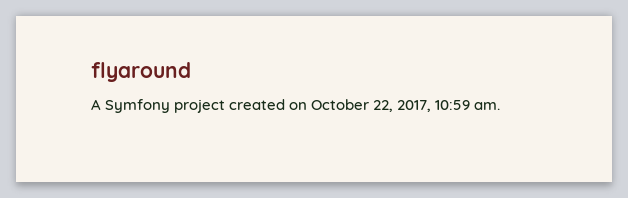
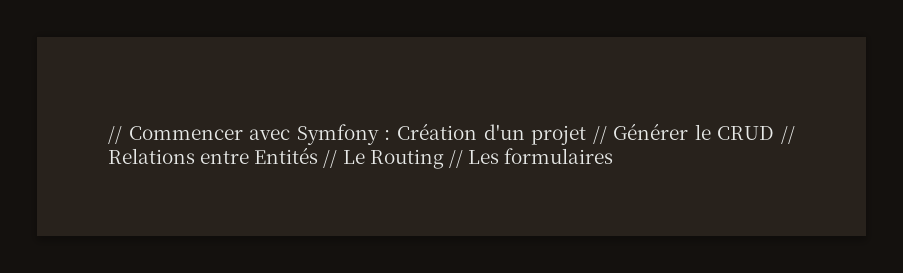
- flyaround
- A Symfony project created on October 22, 2017, 10:59 am.
+ // Commencer avec Symfony : Création d'un projet // Générer le CRUD // Relations entre Entités // Le Routing // Les formulaires

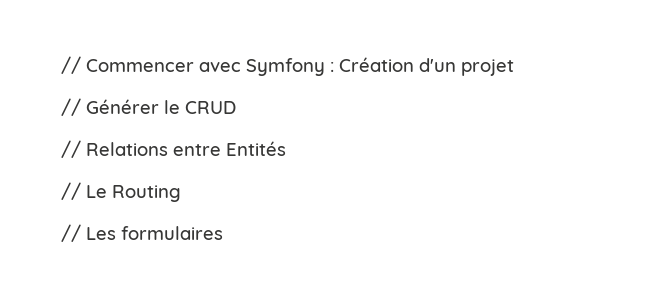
- // Commencer avec Symfony : Création d'un projet // Générer le CRUD // Relations entre Entités // Le Routing // Les formulaires
+ // Commencer avec Symfony : Création d'un projet
+ // Générer le CRUD
+ // Relations entre Entités
+ // Le Routing
+ // Les formulaires

